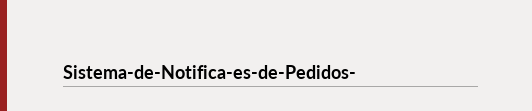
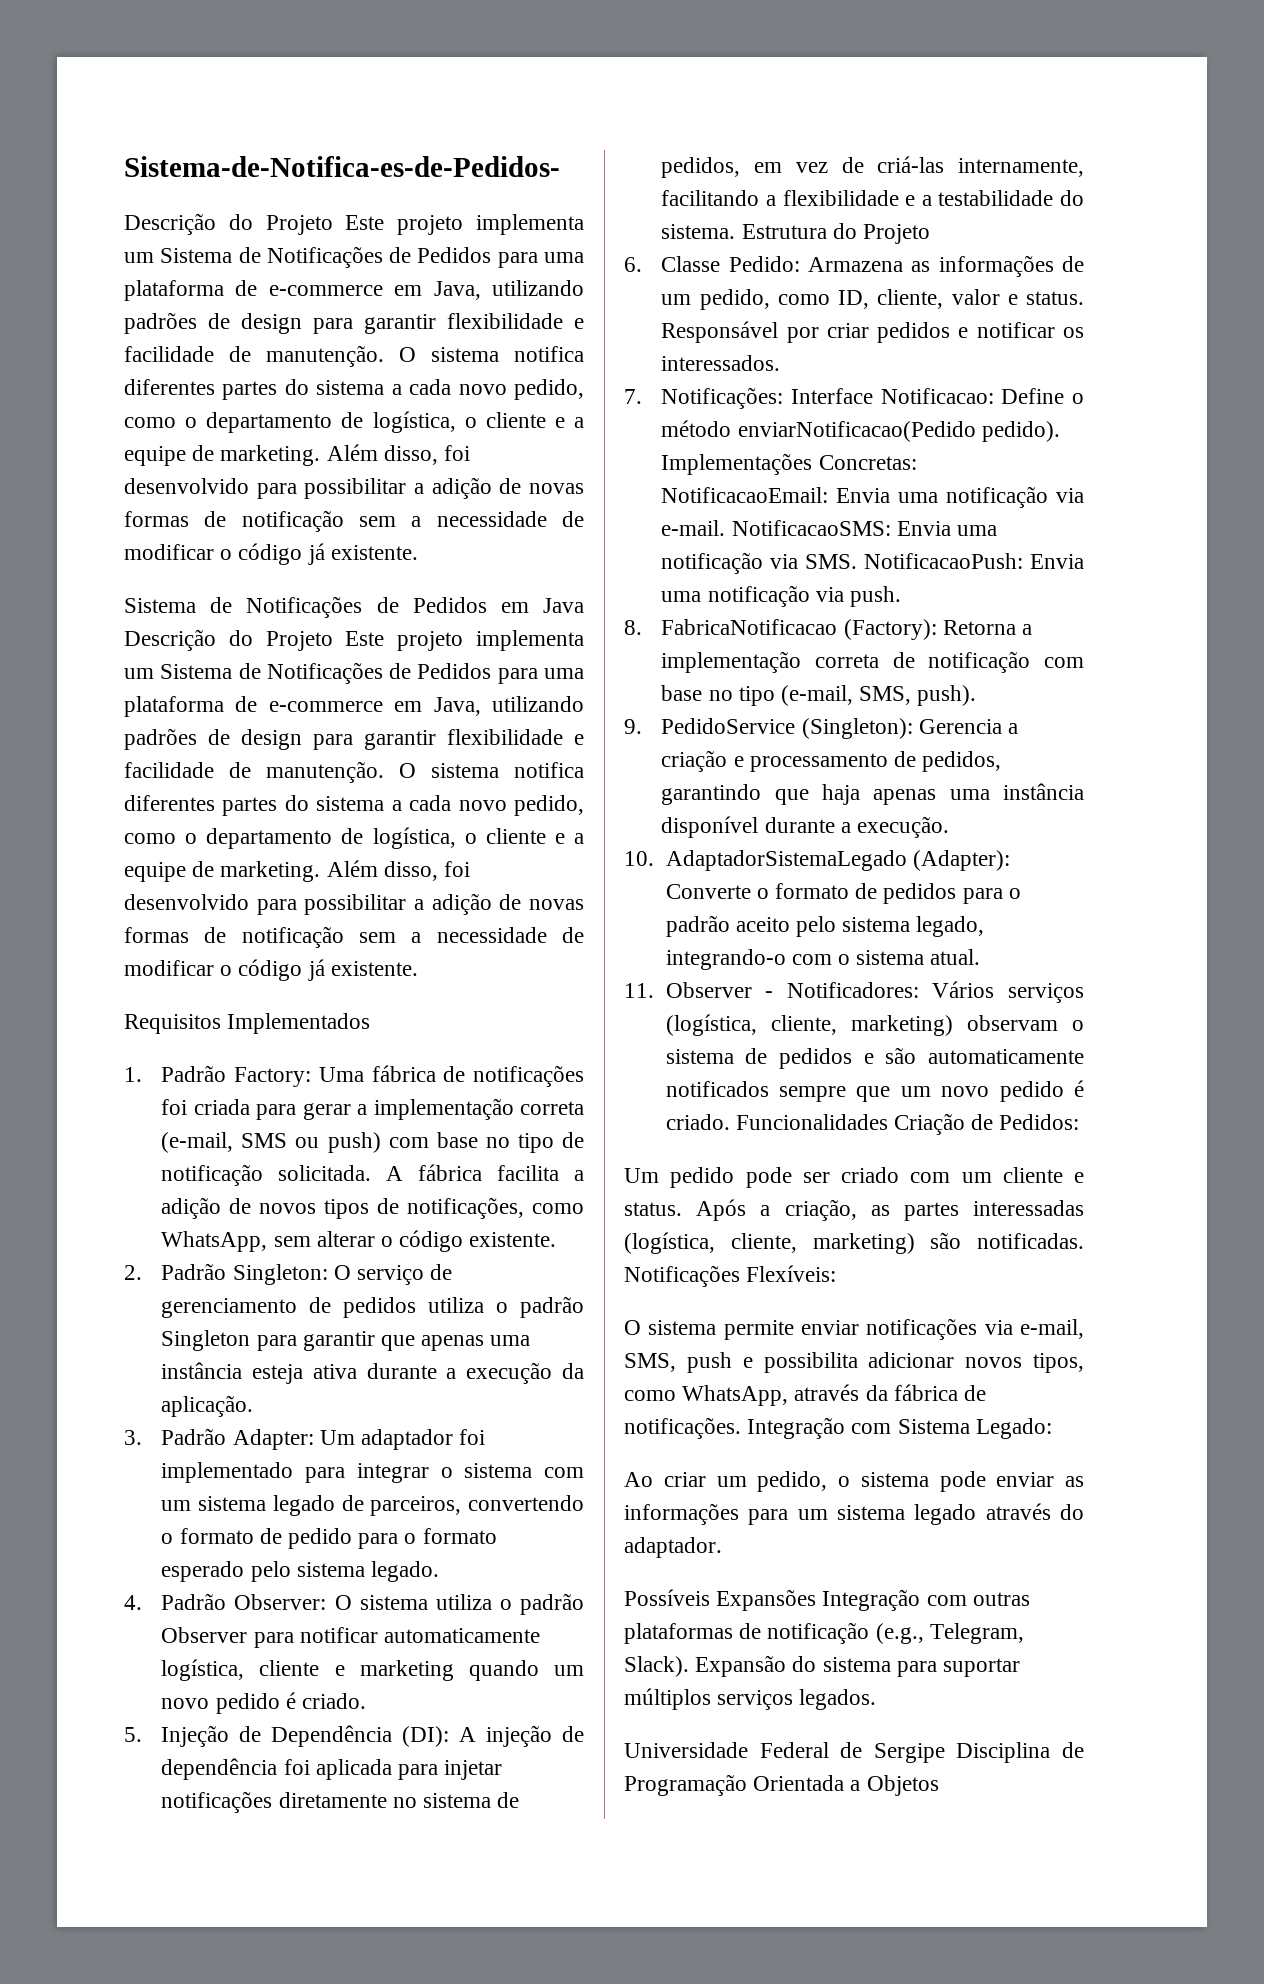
  Sistema-de-Notifica-es-de-Pedidos-
+ Descrição do Projeto Este projeto implementa um Sistema de Notificações de Pedidos para uma plataforma de e-commerce em Java, utilizando padrões de design para garantir flexibilidade e facilidade de manutenção. O sistema notifica diferentes partes do sistema a cada novo pedido, como o departamento de logística, o cliente e a equipe de marketing. Além disso, foi desenvolvido para possibilitar a adição de novas formas de notificação sem a necessidade de modificar o código já existente.
+ Sistema de Notificações de Pedidos em Java Descrição do Projeto Este projeto implementa um Sistema de Notificações de Pedidos para uma plataforma de e-commerce em Java, utilizando padrões de design para garantir flexibilidade e facilidade de manutenção. O sistema notifica diferentes partes do sistema a cada novo pedido, como o departamento de logística, o cliente e a equipe de marketing. Além disso, foi desenvolvido para possibilitar a adição de novas formas de notificação sem a necessidade de modificar o código já existente.
+ Requisitos Implementados
+ 1. Padrão Factory: Uma fábrica de notificações foi criada para gerar a implementação correta (e-mail, SMS ou push) com base no tipo de notificação solicitada. A fábrica facilita a adição de novos tipos de notificações, como WhatsApp, sem alterar o código existente.
+ 2. Padrão Singleton: O serviço de gerenciamento de pedidos utiliza o padrão Singleton para garantir que apenas uma instância esteja ativa durante a execução da aplicação.
+ 3. Padrão Adapter: Um adaptador foi implementado para integrar o sistema com um sistema legado de parceiros, convertendo o formato de pedido para o formato esperado pelo sistema legado.
+ 4. Padrão Observer: O sistema utiliza o padrão Observer para notificar automaticamente logística, cliente e marketing quando um novo pedido é criado.
+ 5. Injeção de Dependência (DI): A injeção de dependência foi aplicada para injetar notificações diretamente no sistema de pedidos, em vez de criá-las internamente, facilitando a flexibilidade e a testabilidade do sistema. Estrutura do Projeto
+ 6. Classe Pedido: Armazena as informações de um pedido, como ID, cliente, valor e status. Responsável por criar pedidos e notificar os interessados.
+ 7. Notificações: Interface Notificacao: Define o método enviarNotificacao(Pedido pedido). Implementações Concretas: NotificacaoEmail: Envia uma notificação via e-mail. NotificacaoSMS: Envia uma notificação via SMS. NotificacaoPush: Envia uma notificação via push.
+ 8. FabricaNotificacao (Factory): Retorna a implementação correta de notificação com base no tipo (e-mail, SMS, push).
+ 9. PedidoService (Singleton): Gerencia a criação e processamento de pedidos, garantindo que haja apenas uma instância disponível durante a execução.
+ 10. AdaptadorSistemaLegado (Adapter): Converte o formato de pedidos para o padrão aceito pelo sistema legado, integrando-o com o sistema atual.
+ 11. Observer - Notificadores: Vários serviços (logística, cliente, marketing) observam o sistema de pedidos e são automaticamente notificados sempre que um novo pedido é criado. Funcionalidades Criação de Pedidos:
+ Um pedido pode ser criado com um cliente e status. Após a criação, as partes interessadas (logística, cliente, marketing) são notificadas. Notificações Flexíveis:
+ O sistema permite enviar notificações via e-mail, SMS, push e possibilita adicionar novos tipos, como WhatsApp, através da fábrica de notificações. Integração com Sistema Legado:
+ Ao criar um pedido, o sistema pode enviar as informações para um sistema legado através do adaptador.
+ Possíveis Expansões Integração com outras plataformas de notificação (e.g., Telegram, Slack). Expansão do sistema para suportar múltiplos serviços legados.
+ Universidade Federal de Sergipe Disciplina de Programação Orientada a Objetos

